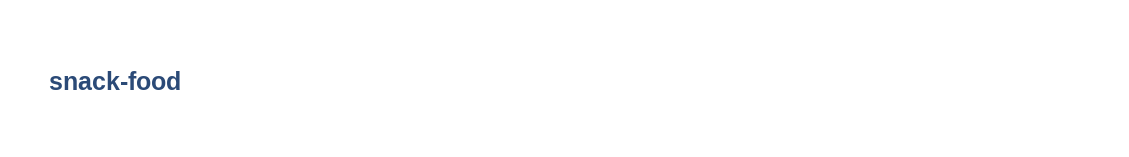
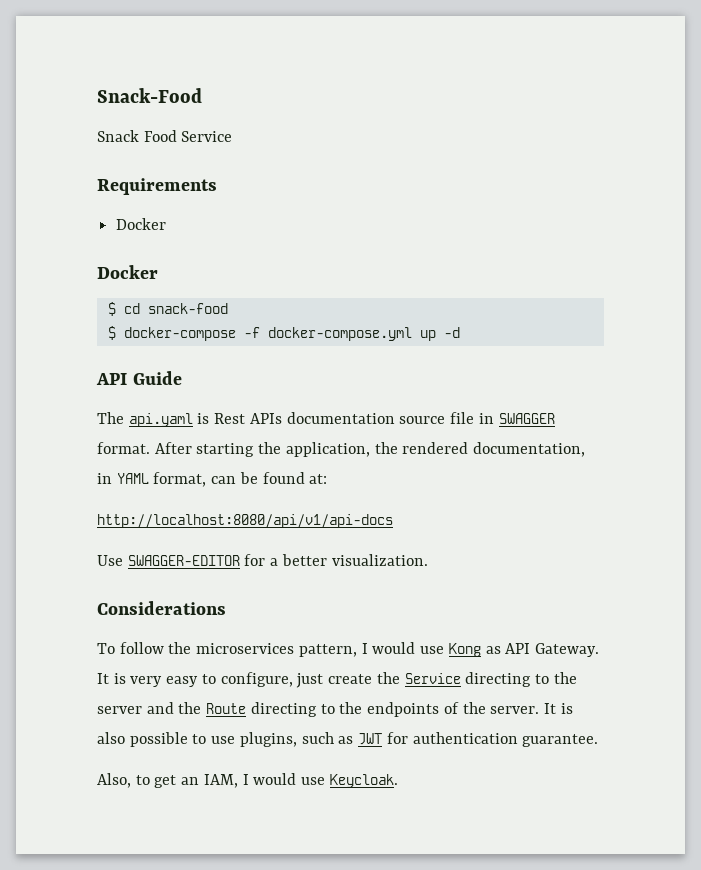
- snack-food
+ Snack-Food
+ Snack Food Service
+ Requirements
+ Docker
+ Docker
+ $ cd snack-food
+ $ docker-compose -f docker-compose.yml up -d
+ API Guide
+ The api.yaml is Rest APIs documentation source file in SWAGGER format. After starting the application, the rendered documentation, in YAML format, can be found at:
+ http://localhost:8080/api/v1/api-docs
+ Use SWAGGER-EDITOR for a better visualization.
+ Considerations
+ To follow the microservices pattern, I would use Kong as API Gateway. It is very easy to configure, just create the Service directing to the server and the Route directing to the endpoints of the server. It is also possible to use plugins, such as JWT for authentication guarantee.
+ Also, to get an IAM, I would use Keycloak.

